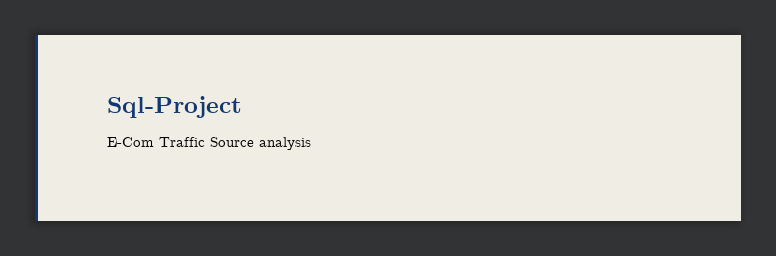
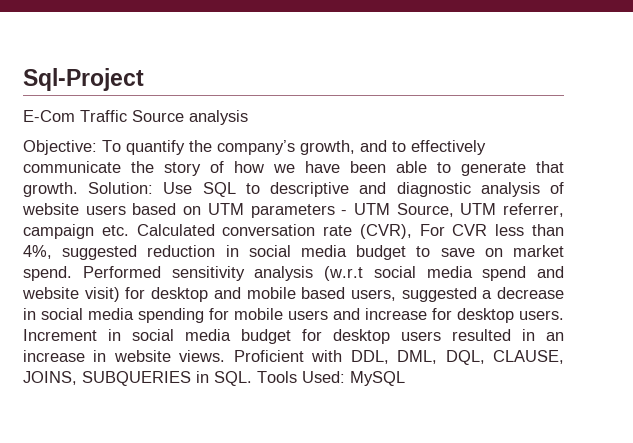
+ Objective: To quantify the company’s growth, and to effectively communicate the story of how we have been able to generate that growth. Solution: Use SQL to descriptive and diagnostic analysis of website users based on UTM parameters - UTM Source, UTM referrer, campaign etc. Calculated conversation rate (CVR), For CVR less than 4%, suggested reduction in social media budget to save on market spend. Performed sensitivity analysis (w.r.t social media spend and website visit) for desktop and mobile based users, suggested a decrease in social media spending for mobile users and increase for desktop users. Increment in social media budget for desktop users resulted in an increase in website views. Proficient with DDL, DML, DQL, CLAUSE, JOINS, SUBQUERIES in SQL. Tools Used: MySQL

